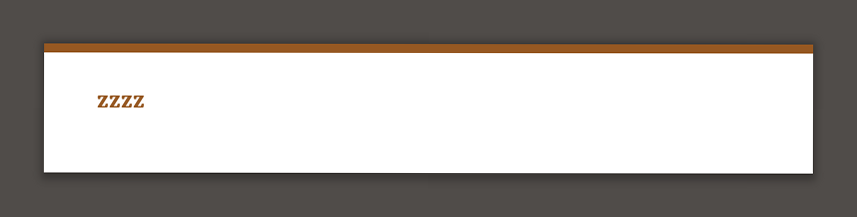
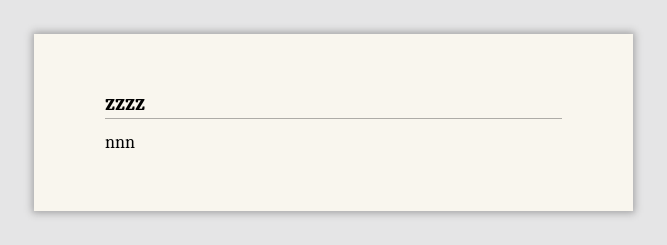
+ nnn

